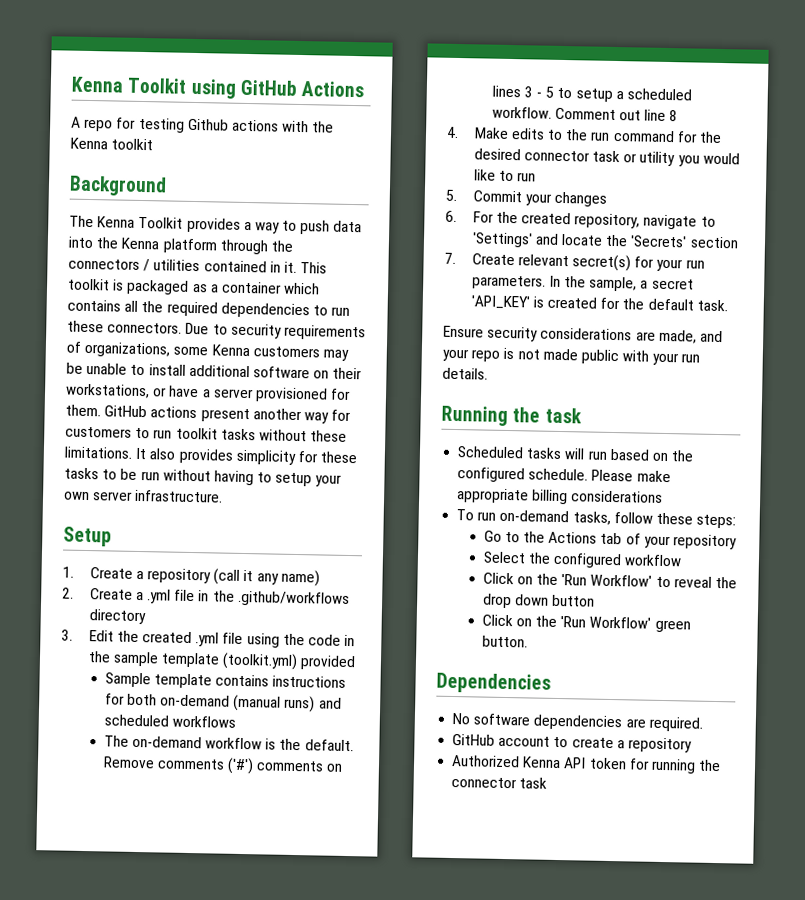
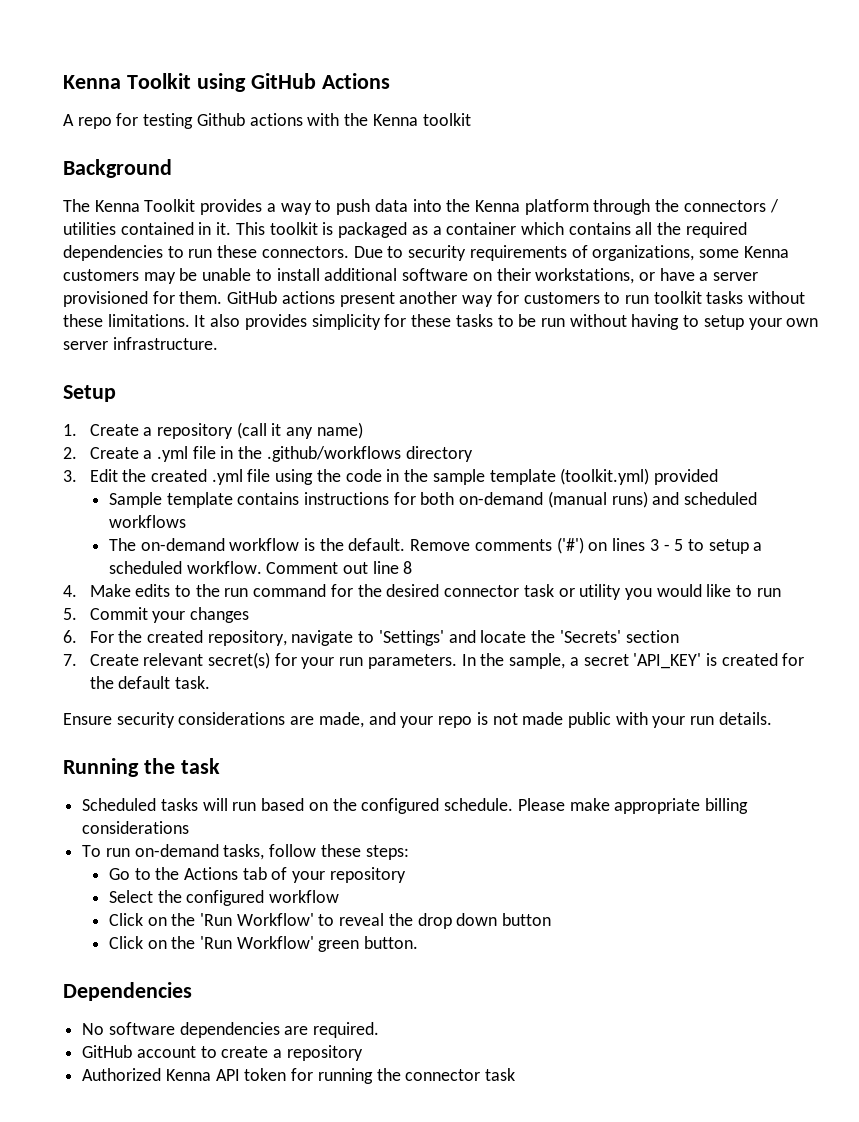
- Remove comments ('#') comments on lines 3 - 5 to setup a scheduled workflow.
+ Remove comments ('#') on lines 3 - 5 to setup a scheduled workflow.

